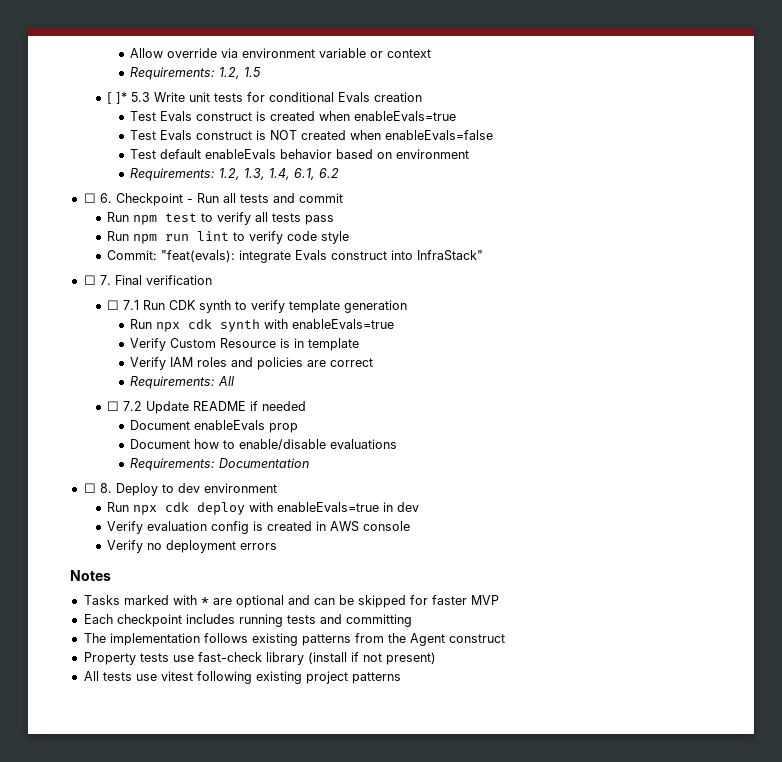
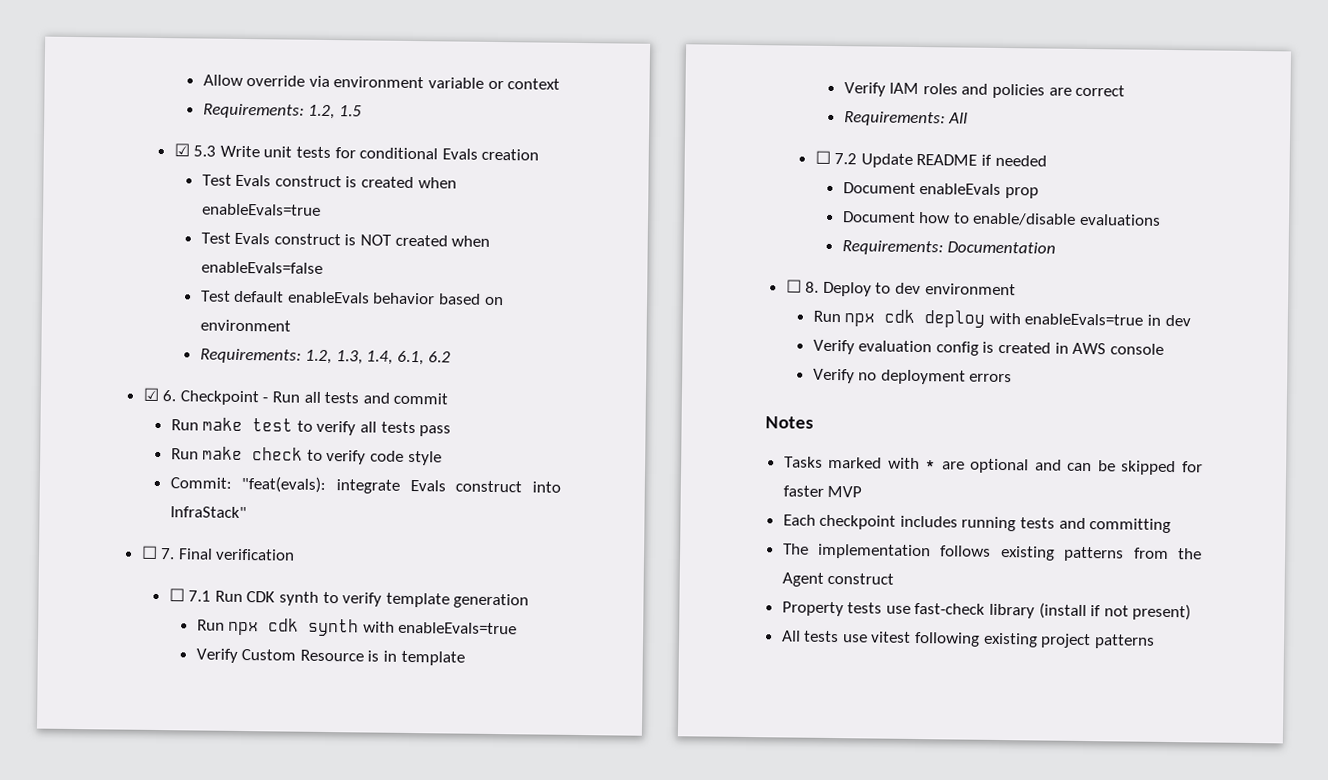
- [ ]* 5.3 Write unit tests for conditional Evals creation
+ ☑ 5.3 Write unit tests for conditional Evals creation
- ☐ 6. Checkpoint - Run all tests and commit
+ ☑ 6. Checkpoint - Run all tests and commit
- Run npm test to verify all tests pass
+ Run make test to verify all tests pass
- Run npm run lint to verify code style
+ Run make check to verify code style

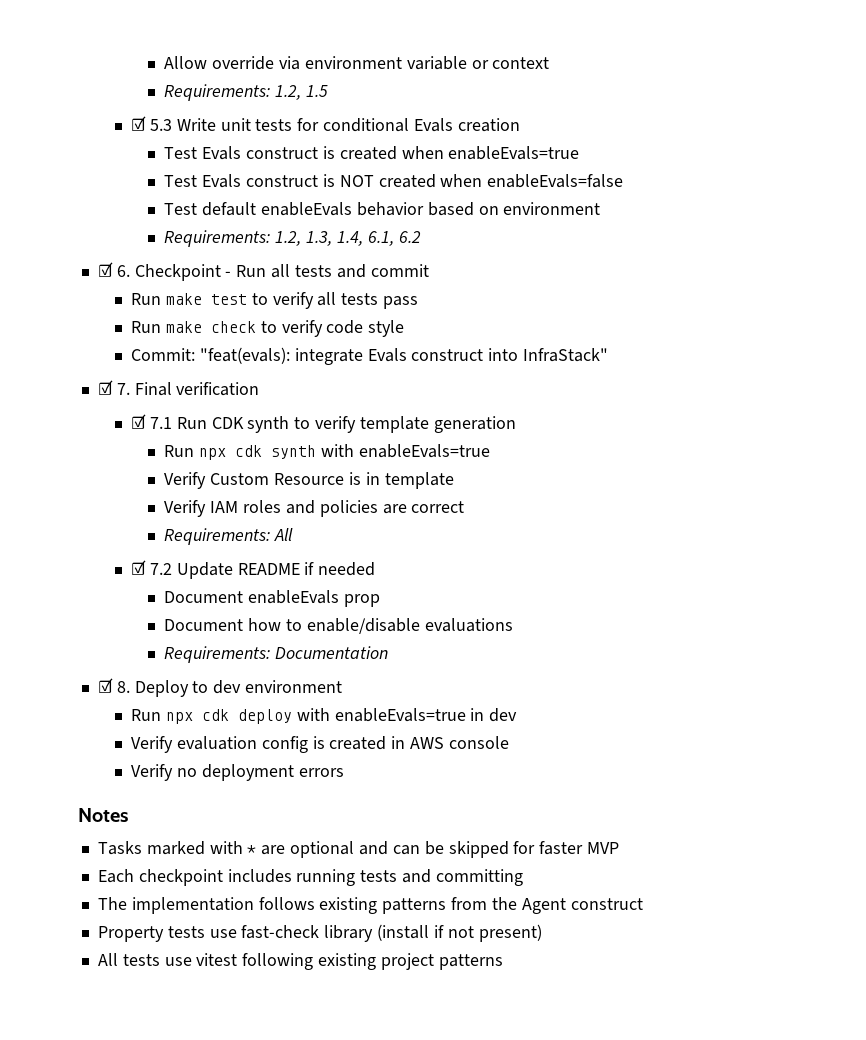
- ☐ 7. Final verification
+ ☑ 7. Final verification
- ☐ 7.1 Run CDK synth to verify template generation
+ ☑ 7.1 Run CDK synth to verify template generation
- ☐ 7.2 Update README if needed
+ ☑ 7.2 Update README if needed
- ☐ 8. Deploy to dev environment
+ ☑ 8. Deploy to dev environment

